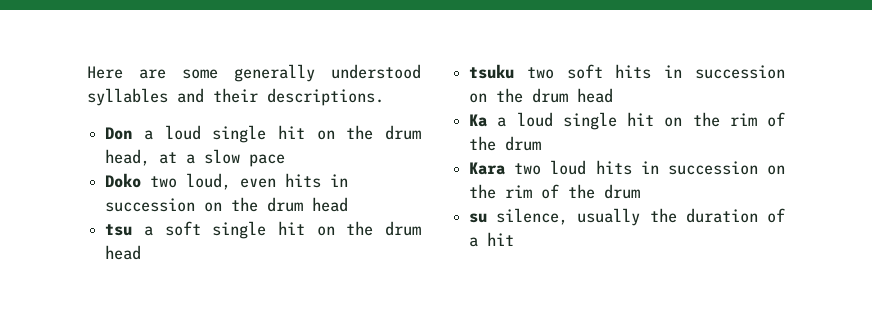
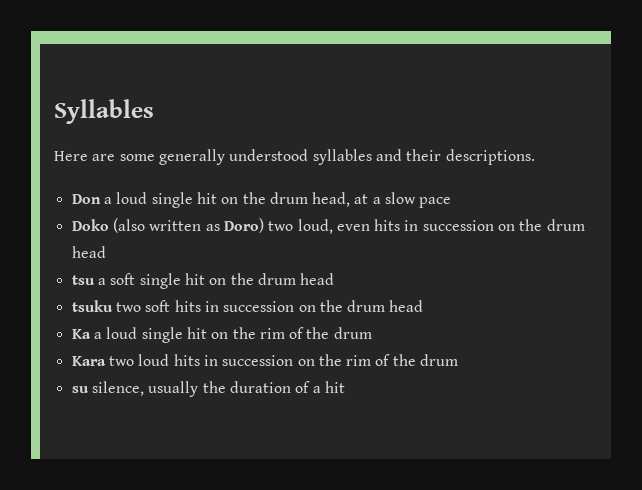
+ Syllables
- Doko two loud, even hits in succession on the drum head
+ Doko (also written as Doro) two loud, even hits in succession on the drum head

